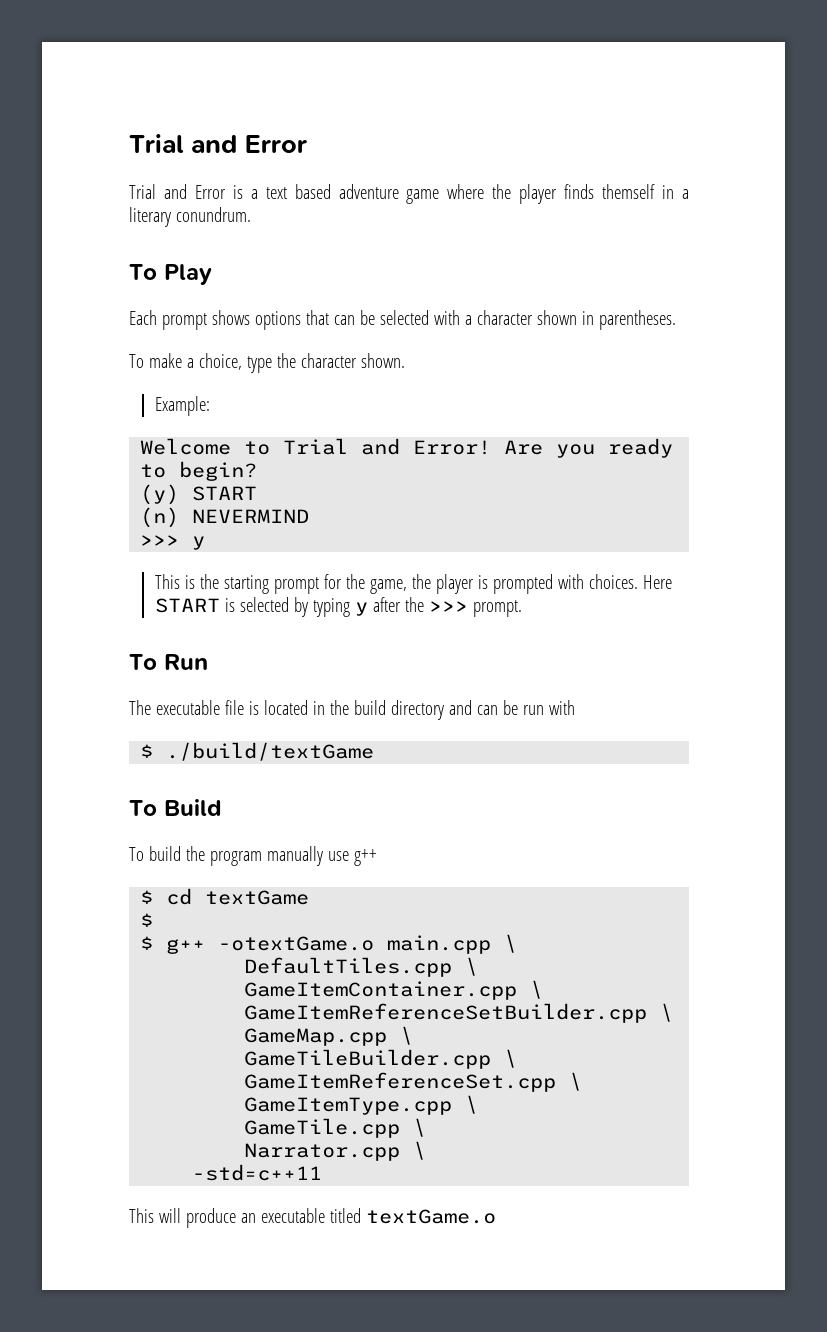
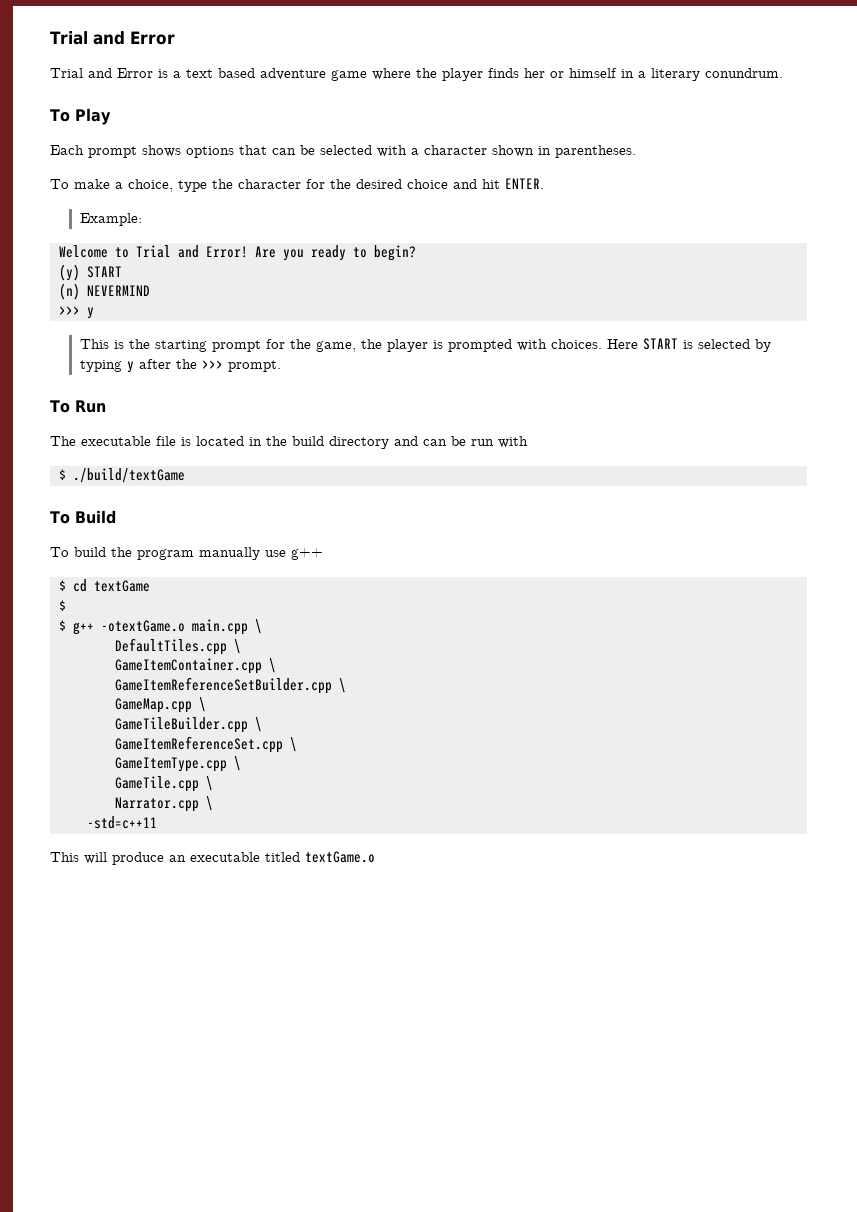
- Trial and Error is a text based adventure game where the player finds themself in a literary conundrum.
+ Trial and Error is a text based adventure game where the player finds her or himself in a literary conundrum.
- To make a choice, type the character shown.
+ To make a choice, type the character for the desired choice and hit ENTER.

